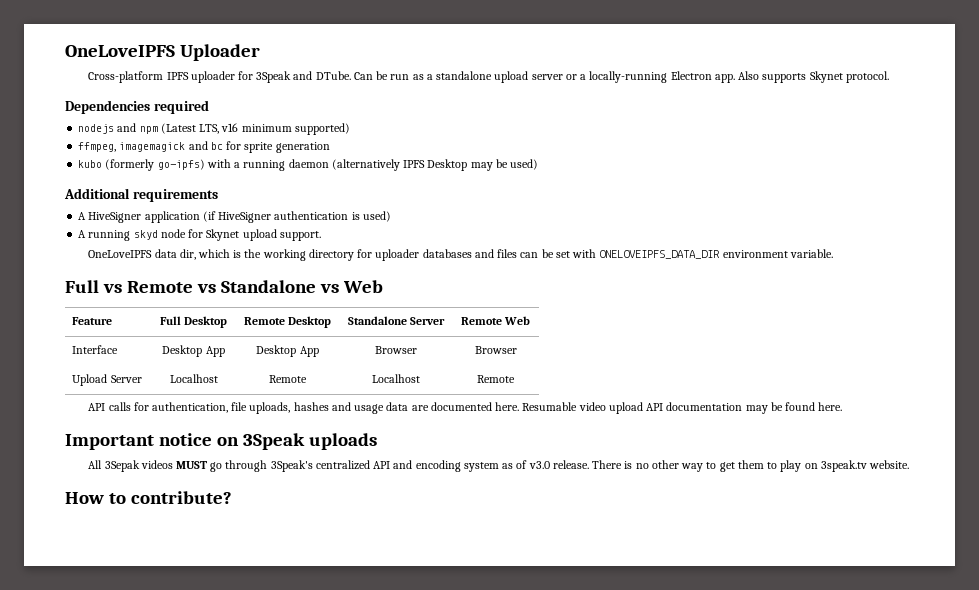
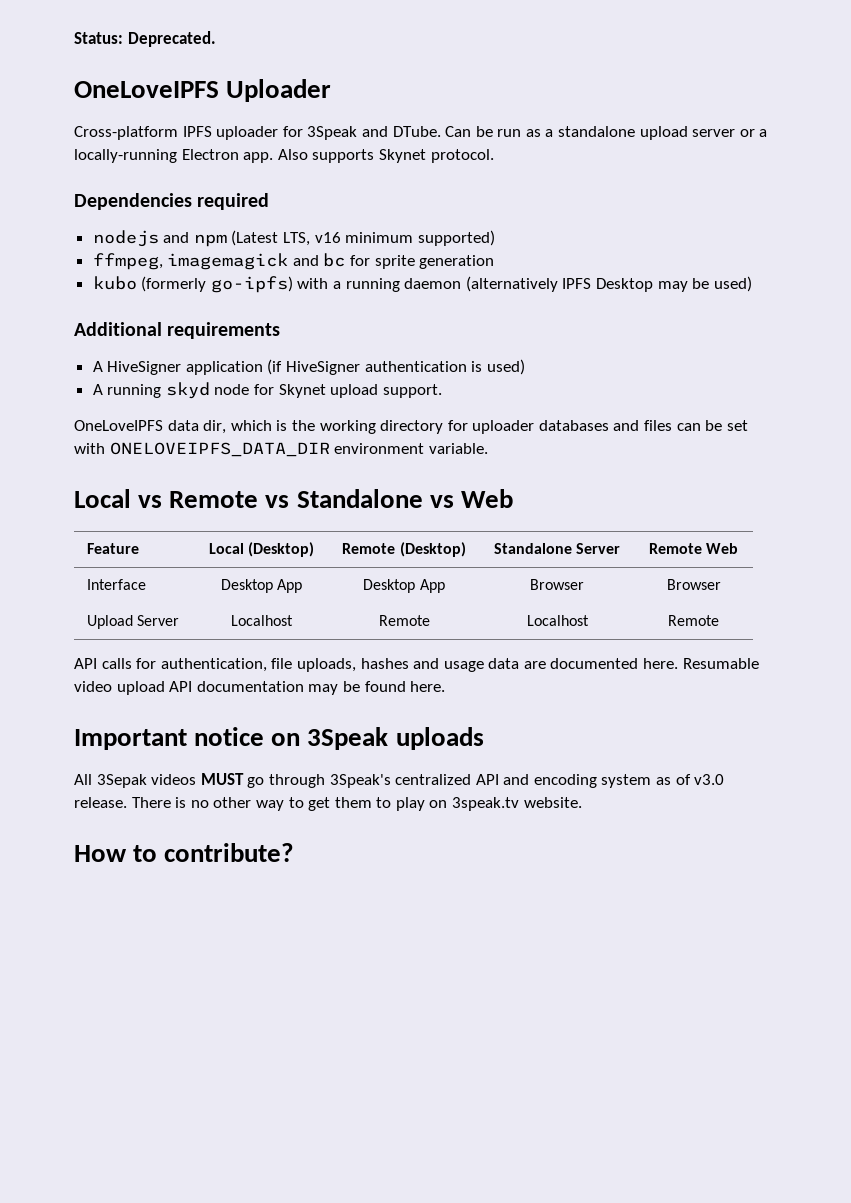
+ Status: Deprecated.
- Full vs Remote vs Standalone vs Web
+ Local vs Remote vs Standalone vs Web
- Feature | Full Desktop | Remote Desktop | Standalone Server | Remote Web
+ Feature | Local (Desktop) | Remote (Desktop) | Standalone Server | Remote Web

